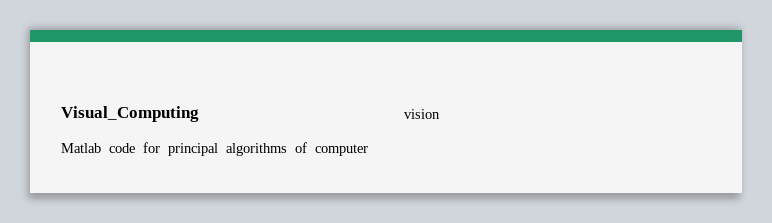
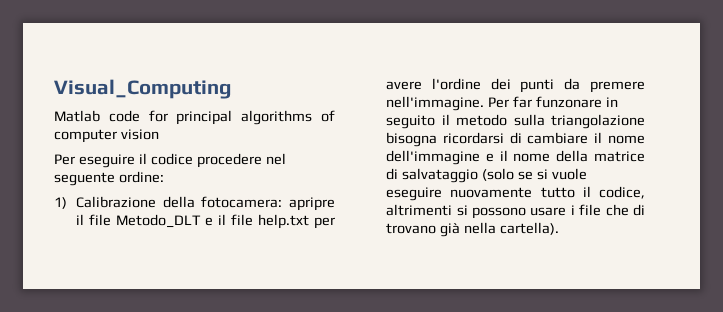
+ Per eseguire il codice procedere nel seguente ordine:
+ 1) Calibrazione della fotocamera: apripre il file Metodo_DLT e il file help.txt per avere l'ordine dei punti da premere nell'immagine. Per far funzonare in seguito il metodo sulla triangolazione bisogna ricordarsi di cambiare il nome dell'immagine e il nome della matrice di salvataggio (solo se si vuole eseguire nuovamente tutto il codice, altrimenti si possono usare i file che di trovano già nella cartella).

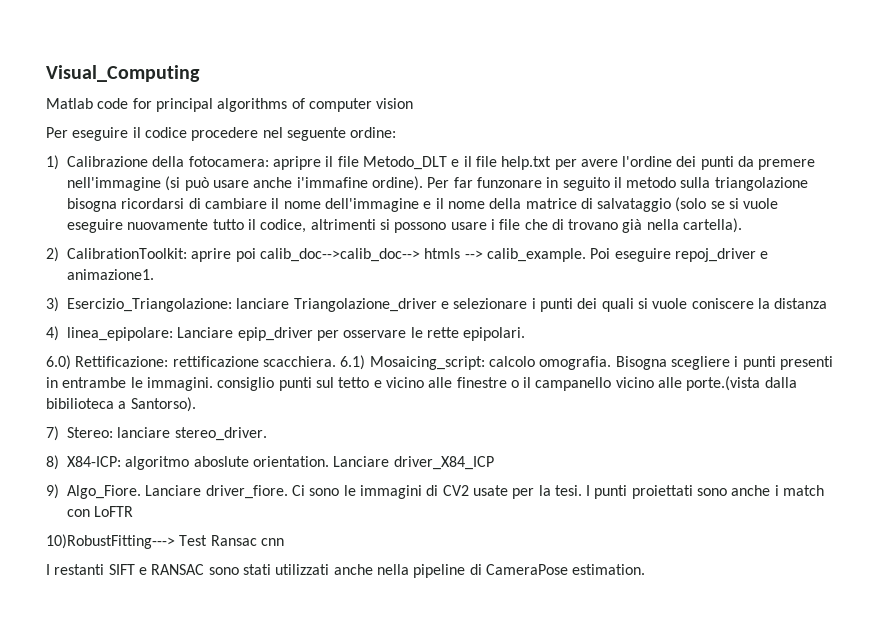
- 1) Calibrazione della fotocamera: apripre il file Metodo_DLT e il file help.txt per avere l'ordine dei punti da premere nell'immagine.
+ 1) Calibrazione della fotocamera: apripre il file Metodo_DLT e il file help.txt per avere l'ordine dei punti da premere nell'immagine (si può usare anche i'immafine ordine).
+ 2) CalibrationToolkit: aprire poi calib_doc-->calib_doc--> htmls --> calib_example. Poi eseguire repoj_driver e animazione1.
+ 3) Esercizio_Triangolazione: lanciare Triangolazione_driver e selezionare i punti dei quali si vuole coniscere la distanza
+ 4) linea_epipolare: Lanciare epip_driver per osservare le rette epipolari.
+ 6.0) Rettificazione: rettificazione scacchiera. 6.1) Mosaicing_script: calcolo omografia. Bisogna scegliere i punti presenti in entrambe le immagini. consiglio punti sul tetto e vicino alle finestre o il campanello vicino alle porte.(vista dalla bibilioteca a Santorso).
+ 7) Stereo: lanciare stereo_driver.
+ 8) X84-ICP: algoritmo aboslute orientation. Lanciare driver_X84_ICP
+ 9) Algo_Fiore. Lanciare driver_fiore. Ci sono le immagini di CV2 usate per la tesi. I punti proiettati sono anche i match con LoFTR
+ 10)RobustFitting---> Test Ransac cnn
+ I restanti SIFT e RANSAC sono stati utilizzati anche nella pipeline di CameraPose estimation.

